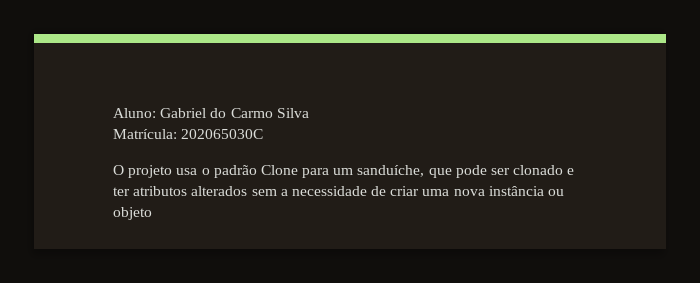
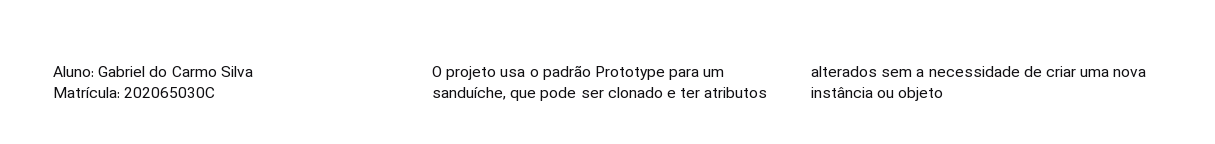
- O projeto usa o padrão Clone para um sanduíche, que pode ser clonado e ter atributos alterados sem a necessidade de criar uma nova instância ou objeto
+ O projeto usa o padrão Prototype para um sanduíche, que pode ser clonado e ter atributos alterados sem a necessidade de criar uma nova instância ou objeto

